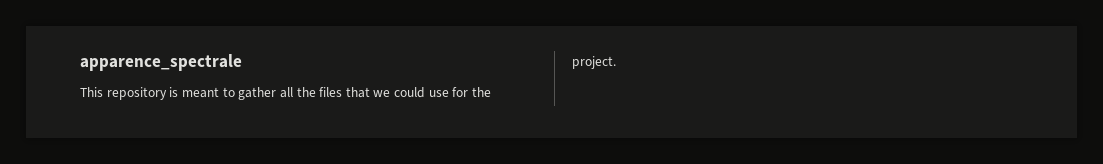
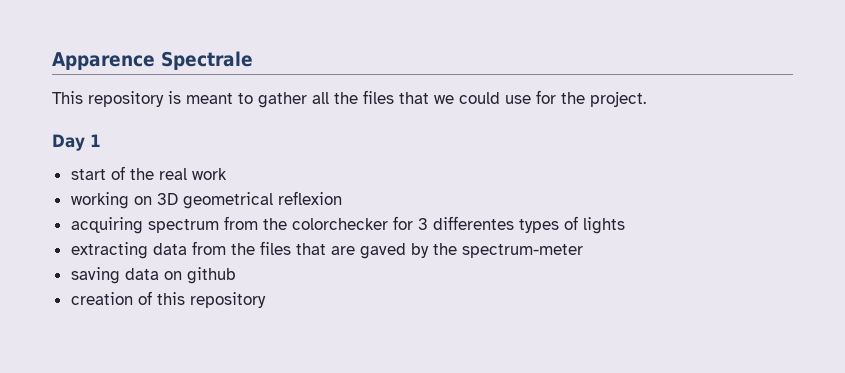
- apparence_spectrale
+ Apparence Spectrale
+ Day 1
+ start of the real work
+ working on 3D geometrical reflexion
+ acquiring spectrum from the colorchecker for 3 differentes types of lights
+ extracting data from the files that are gaved by the spectrum-meter
+ saving data on github
+ creation of this repository

